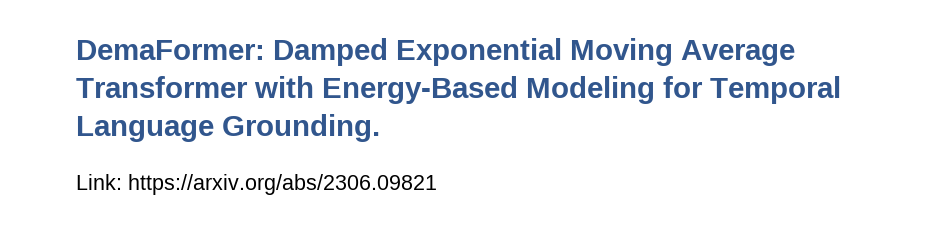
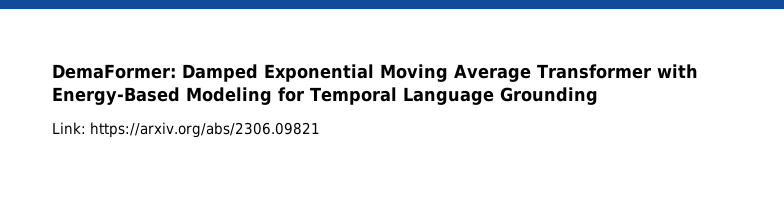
- DemaFormer: Damped Exponential Moving Average Transformer with Energy-Based Modeling for Temporal Language Grounding.
+ DemaFormer: Damped Exponential Moving Average Transformer with Energy-Based Modeling for Temporal Language Grounding

